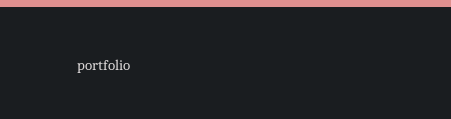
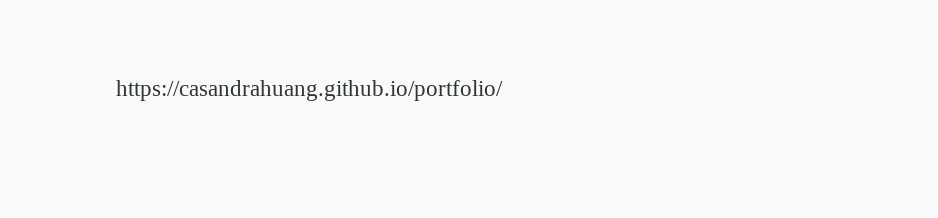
- portfolio
+ https://casandrahuang.github.io/portfolio/

